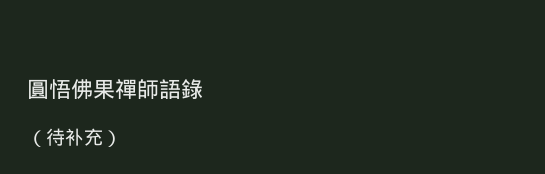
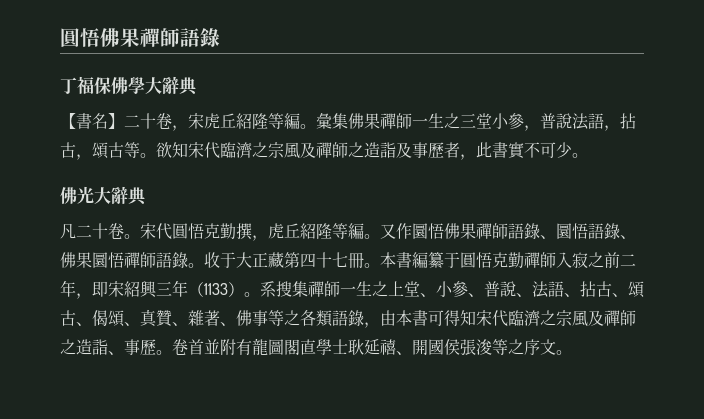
- （待补充）
+ 丁福保佛學大辭典
+ 【書名】二十卷，宋虎丘紹隆等編。彙集佛果禪師一生之三堂小參，普說法語，拈古，頌古等。欲知宋代臨濟之宗風及禪師之造詣及事歷者，此書實不可少。
+ 佛光大辭典
+ 凡二十卷。宋代圓悟克勤撰，虎丘紹隆等編。又作圜悟佛果禪師語錄、圜悟語錄、佛果圜悟禪師語錄。收于大正藏第四十七冊。本書編纂于圓悟克勤禪師入寂之前二年，即宋紹興三年（1133）。系搜集禪師一生之上堂、小參、普說、法語、拈古、頌古、偈頌、真贊、雜著、佛事等之各類語錄，由本書可得知宋代臨濟之宗風及禪師之造詣、事歷。卷首並附有龍圖閣直學士耿延禧、開國侯張浚等之序文。

